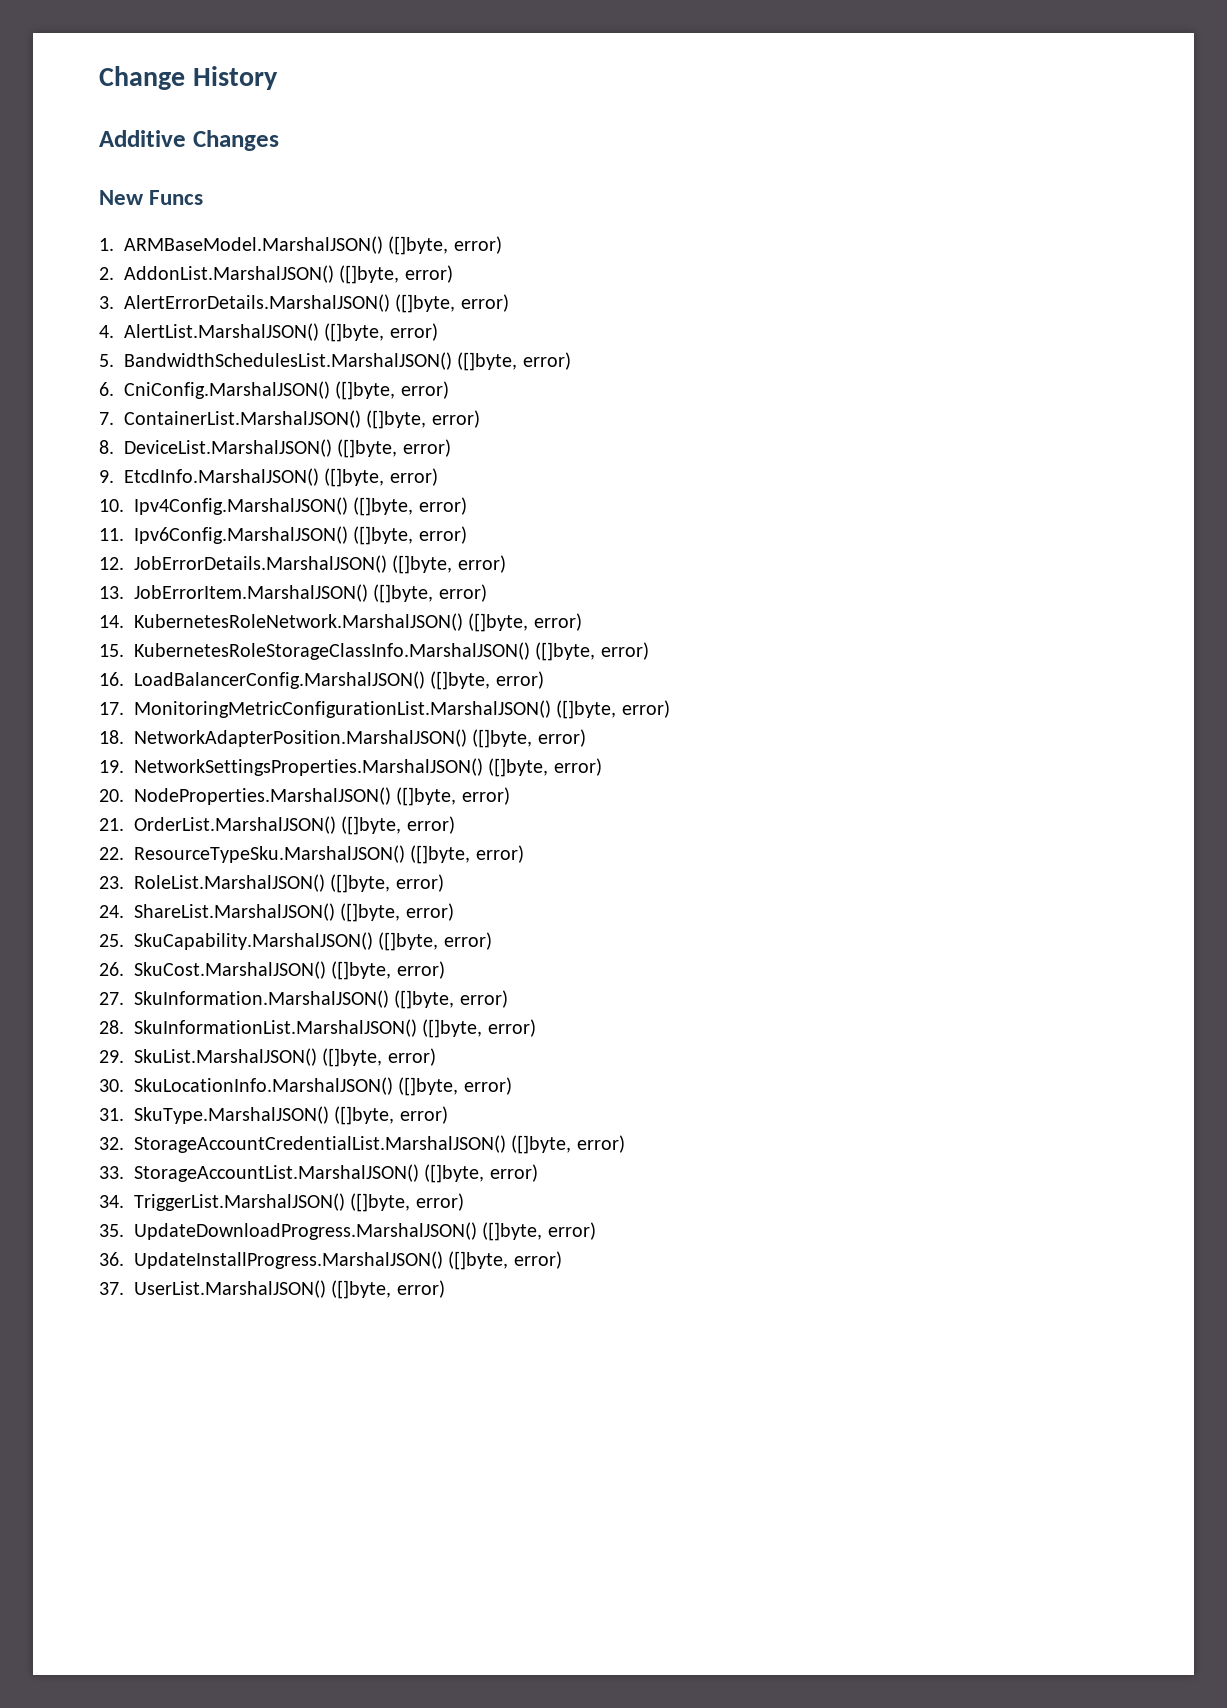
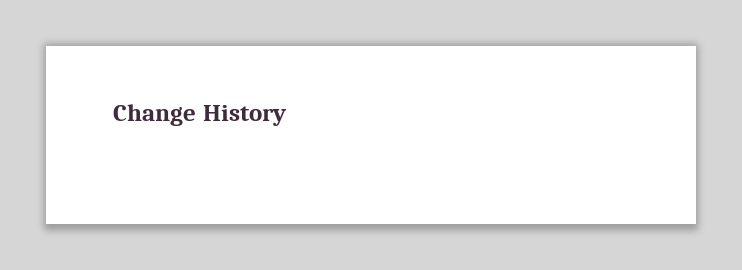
- Additive Changes
- New Funcs
- 1. ARMBaseModel.MarshalJSON() ([]byte, error)
- 2. AddonList.MarshalJSON() ([]byte, error)
- 3. AlertErrorDetails.MarshalJSON() ([]byte, error)
- 4. AlertList.MarshalJSON() ([]byte, error)
- 5. BandwidthSchedulesList.MarshalJSON() ([]byte, error)
- 6. CniConfig.MarshalJSON() ([]byte, error)
- 7. ContainerList.MarshalJSON() ([]byte, error)
- 8. DeviceList.MarshalJSON() ([]byte, error)
- 9. EtcdInfo.MarshalJSON() ([]byte, error)
- 10. Ipv4Config.MarshalJSON() ([]byte, error)
- 11. Ipv6Config.MarshalJSON() ([]byte, error)
- 12. JobErrorDetails.MarshalJSON() ([]byte, error)
- 13. JobErrorItem.MarshalJSON() ([]byte, error)
- 14. KubernetesRoleNetwork.MarshalJSON() ([]byte, error)
- 15. KubernetesRoleStorageClassInfo.MarshalJSON() ([]byte, error)
- 16. LoadBalancerConfig.MarshalJSON() ([]byte, error)
- 17. MonitoringMetricConfigurationList.MarshalJSON() ([]byte, error)
- 18. NetworkAdapterPosition.MarshalJSON() ([]byte, error)
- 19. NetworkSettingsProperties.MarshalJSON() ([]byte, error)
- 20. NodeProperties.MarshalJSON() ([]byte, error)
- 21. OrderList.MarshalJSON() ([]byte, error)
- 22. ResourceTypeSku.MarshalJSON() ([]byte, error)
- 23. RoleList.MarshalJSON() ([]byte, error)
- 24. ShareList.MarshalJSON() ([]byte, error)
- 25. SkuCapability.MarshalJSON() ([]byte, error)
- 26. SkuCost.MarshalJSON() ([]byte, error)
- 27. SkuInformation.MarshalJSON() ([]byte, error)
- 28. SkuInformationList.MarshalJSON() ([]byte, error)
- 29. SkuList.MarshalJSON() ([]byte, error)
- 30. SkuLocationInfo.MarshalJSON() ([]byte, error)
- 31. SkuType.MarshalJSON() ([]byte, error)
- 32. StorageAccountCredentialList.MarshalJSON() ([]byte, error)
- 33. StorageAccountList.MarshalJSON() ([]byte, error)
- 34. TriggerList.MarshalJSON() ([]byte, error)
- 35. UpdateDownloadProgress.MarshalJSON() ([]byte, error)
- 36. UpdateInstallProgress.MarshalJSON() ([]byte, error)
- 37. UserList.MarshalJSON() ([]byte, error)

